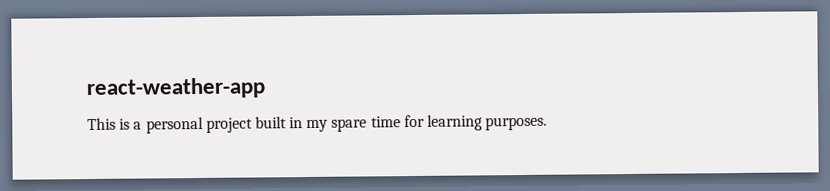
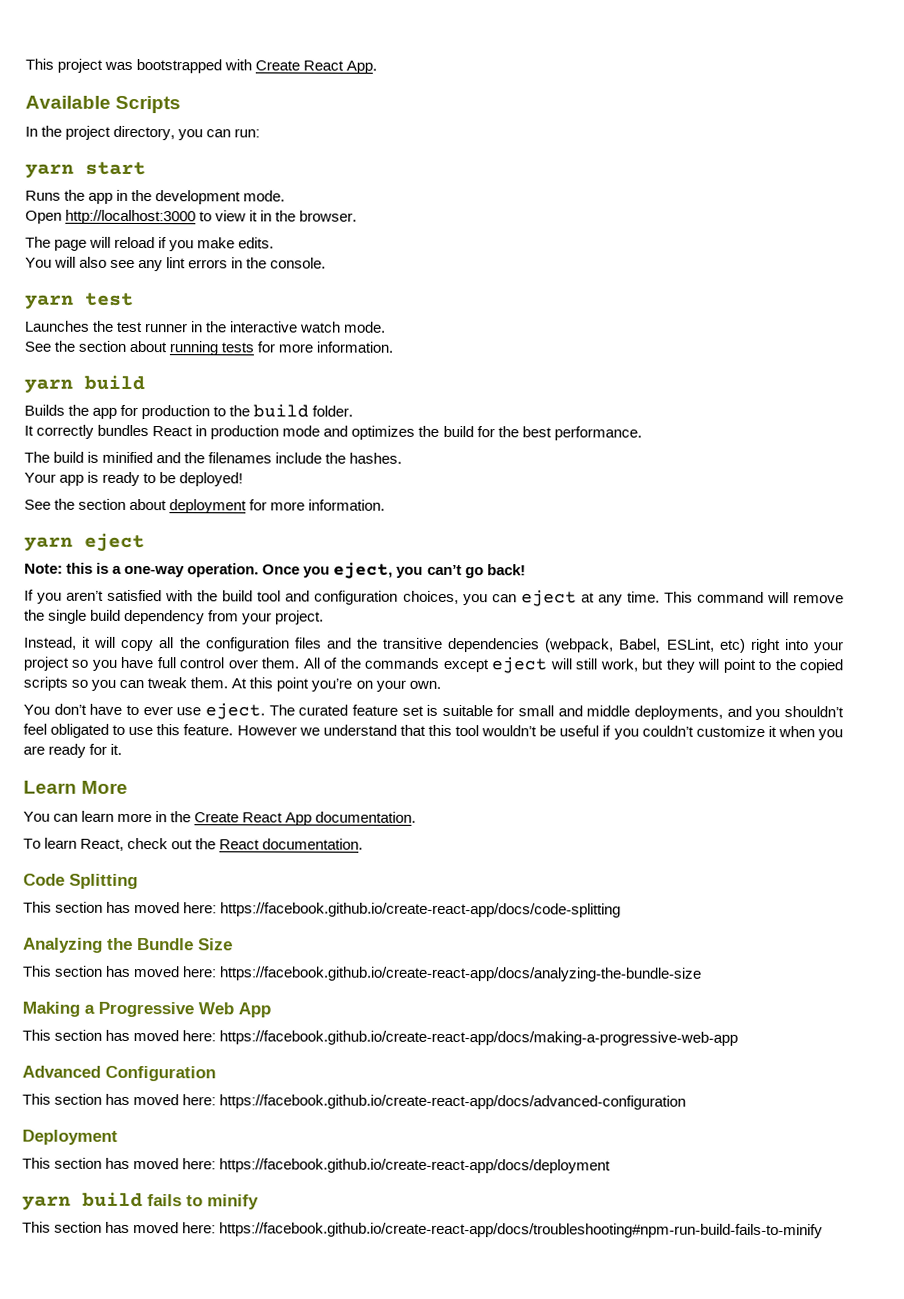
- react-weather-app
- This is a personal project built in my spare time for learning purposes.
+ This project was bootstrapped with Create React App.
+ Available Scripts
+ In the project directory, you can run:
+ yarn start
+ Runs the app in the development mode.
+ Open http://localhost:3000 to view it in the browser.
+ The page will reload if you make edits.
+ You will also see any lint errors in the console.
+ yarn test
+ Launches the test runner in the interactive watch mode.
+ See the section about running tests for more information.
+ yarn build
+ Builds the app for production to the build folder.
+ It correctly bundles React in production mode and optimizes the build for the best performance.
+ The build is minified and the filenames include the hashes.
+ Your app is ready to be deployed!
+ See the section about deployment for more information.
+ yarn eject
+ Note: this is a one-way operation. Once you eject, you can’t go back!
+ If you aren’t satisfied with the build tool and configuration choices, you can eject at any time. This command will remove the single build dependency from your project.
+ Instead, it will copy all the configuration files and the transitive dependencies (webpack, Babel, ESLint, etc) right into your project so you have full control over them. All of the commands except eject will still work, but they will point to the copied scripts so you can tweak them. At this point you’re on your own.
+ You don’t have to ever use eject. The curated feature set is suitable for small and middle deployments, and you shouldn’t feel obligated to use this feature. However we understand that this tool wouldn’t be useful if you couldn’t customize it when you are ready for it.
+ Learn More
+ You can learn more in the Create React App documentation.
+ To learn React, check out the React documentation.
+ Code Splitting
+ This section has moved here: https://facebook.github.io/create-react-app/docs/code-splitting
+ Analyzing the Bundle Size
+ This section has moved here: https://facebook.github.io/create-react-app/docs/analyzing-the-bundle-size
+ Making a Progressive Web App
+ This section has moved here: https://facebook.github.io/create-react-app/docs/making-a-progressive-web-app
+ Advanced Configuration
+ This section has moved here: https://facebook.github.io/create-react-app/docs/advanced-configuration
+ Deployment
+ This section has moved here: https://facebook.github.io/create-react-app/docs/deployment
+ yarn build fails to minify
+ This section has moved here: https://facebook.github.io/create-react-app/docs/troubleshooting#npm-run-build-fails-to-minify

